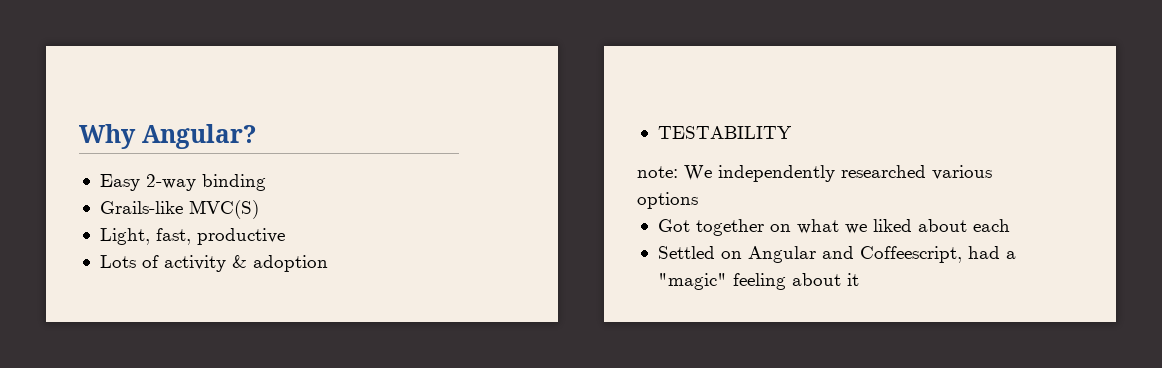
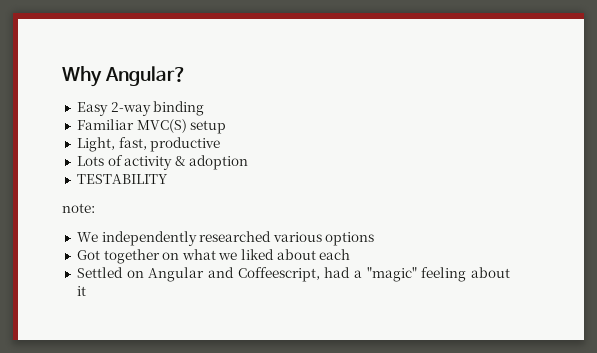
- Grails-like MVC(S)
+ Familiar MVC(S) setup
- note: We independently researched various options
+ note:
+ We independently researched various options

